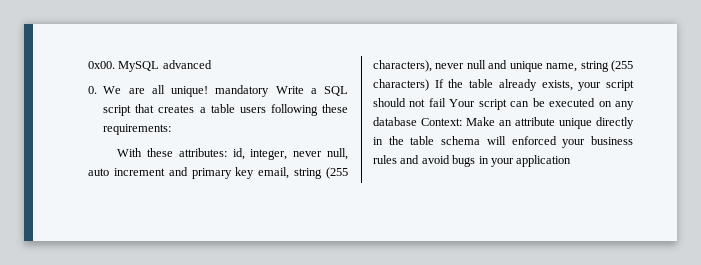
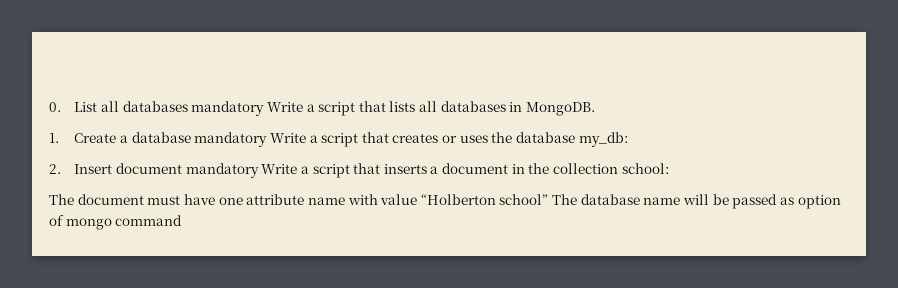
- 0x00. MySQL advanced
- 0. We are all unique! mandatory Write a SQL script that creates a table users following these requirements:
- With these attributes: id, integer, never null, auto increment and primary key email, string (255 characters), never null and unique name, string (255 characters) If the table already exists, your script should not fail Your script can be executed on any database Context: Make an attribute unique directly in the table schema will enforced your business rules and avoid bugs in your application
+ 0. List all databases mandatory Write a script that lists all databases in MongoDB.
+ 1. Create a database mandatory Write a script that creates or uses the database my_db:
+ 2. Insert document mandatory Write a script that inserts a document in the collection school:
+ The document must have one attribute name with value “Holberton school” The database name will be passed as option of mongo command

